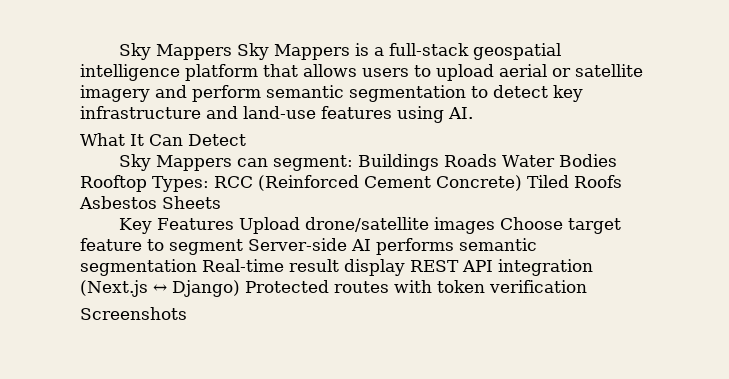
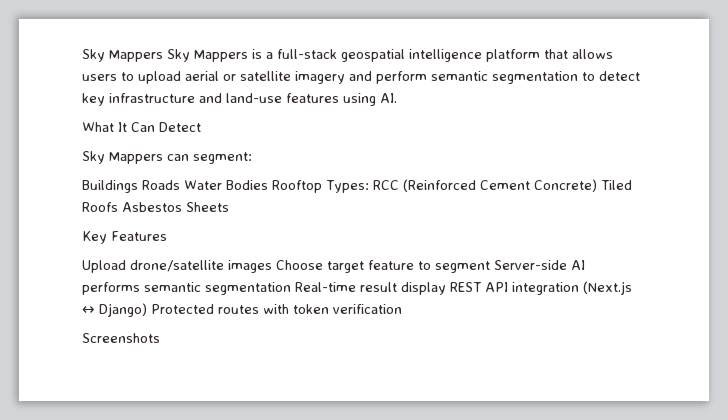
- Sky Mappers can segment: Buildings Roads Water Bodies Rooftop Types: RCC (Reinforced Cement Concrete) Tiled Roofs Asbestos Sheets
+ Sky Mappers can segment:
+ Buildings Roads Water Bodies Rooftop Types: RCC (Reinforced Cement Concrete) Tiled Roofs Asbestos Sheets
- Key Features Upload drone/satellite images Choose target feature to segment Server-side AI performs semantic segmentation Real-time result display REST API integration (Next.js ↔ Django) Protected routes with token verification
+ Key Features
+ Upload drone/satellite images Choose target feature to segment Server-side AI performs semantic segmentation Real-time result display REST API integration (Next.js ↔ Django) Protected routes with token verification

